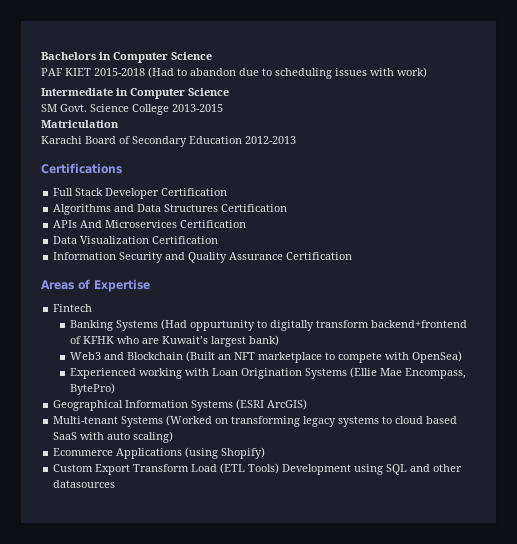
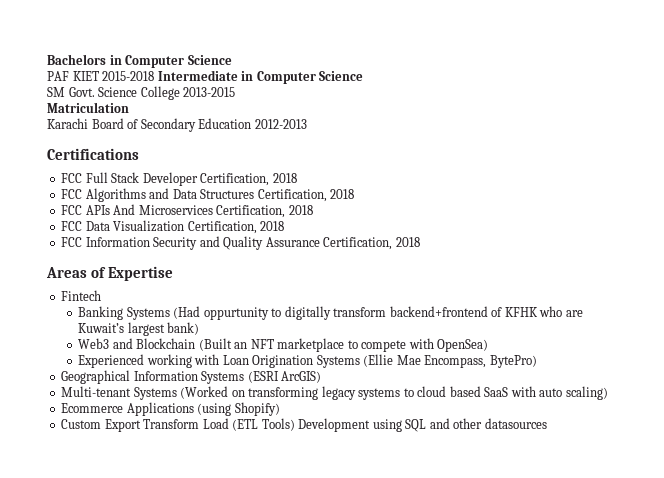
- PAF KIET 2015-2018 (Had to abandon due to scheduling issues with work)
- Intermediate in Computer Science
+ PAF KIET 2015-2018 Intermediate in Computer Science
- Full Stack Developer Certification
- Algorithms and Data Structures Certification
- APIs And Microservices Certification
- Data Visualization Certification
- Information Security and Quality Assurance Certification
+ FCC Full Stack Developer Certification, 2018
+ FCC Algorithms and Data Structures Certification, 2018
+ FCC APIs And Microservices Certification, 2018
+ FCC Data Visualization Certification, 2018
+ FCC Information Security and Quality Assurance Certification, 2018

